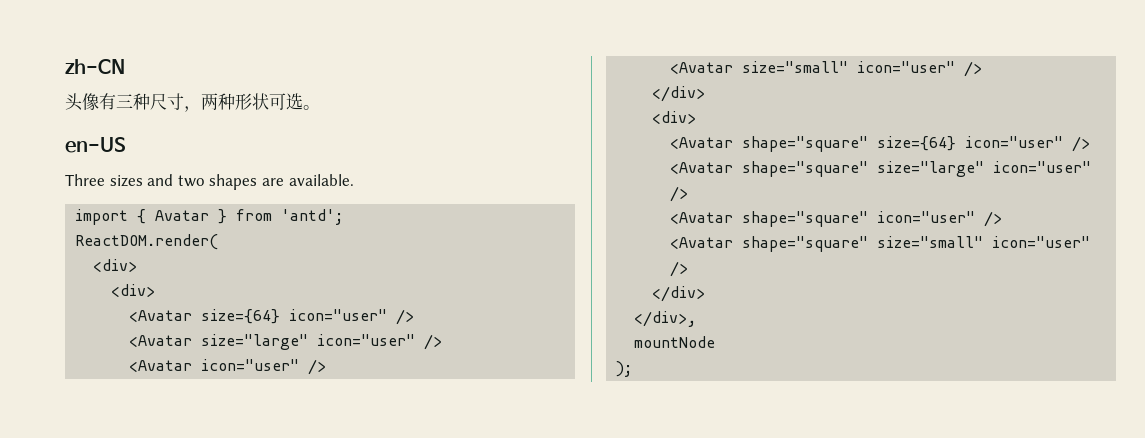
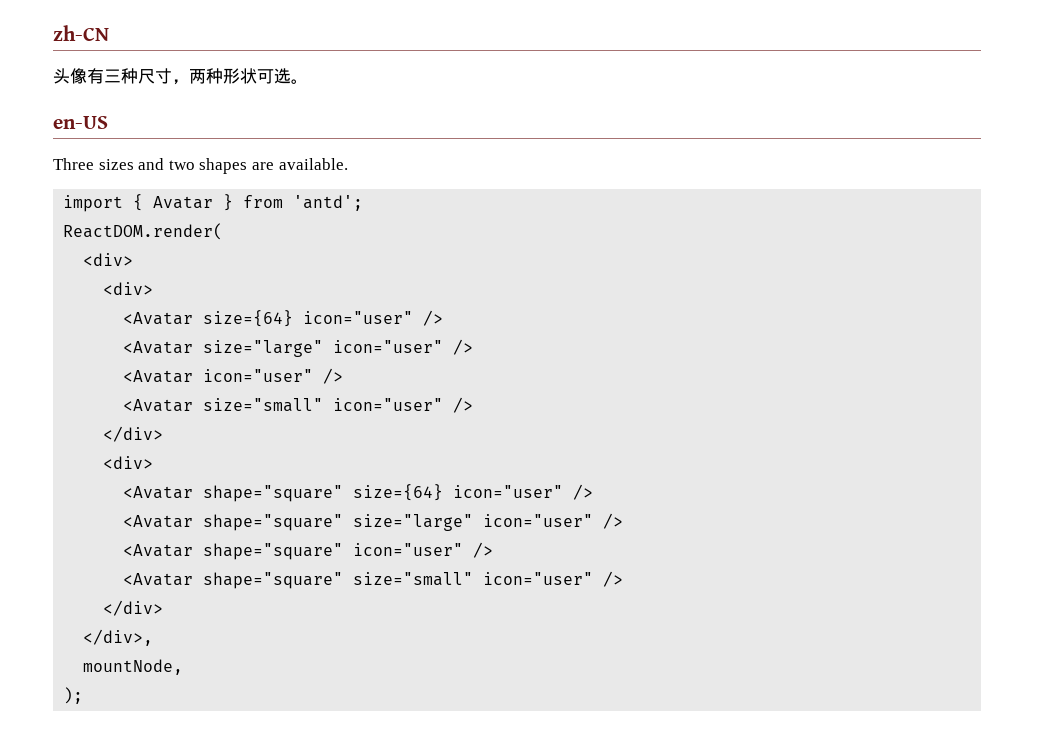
- mountNode
+ mountNode,

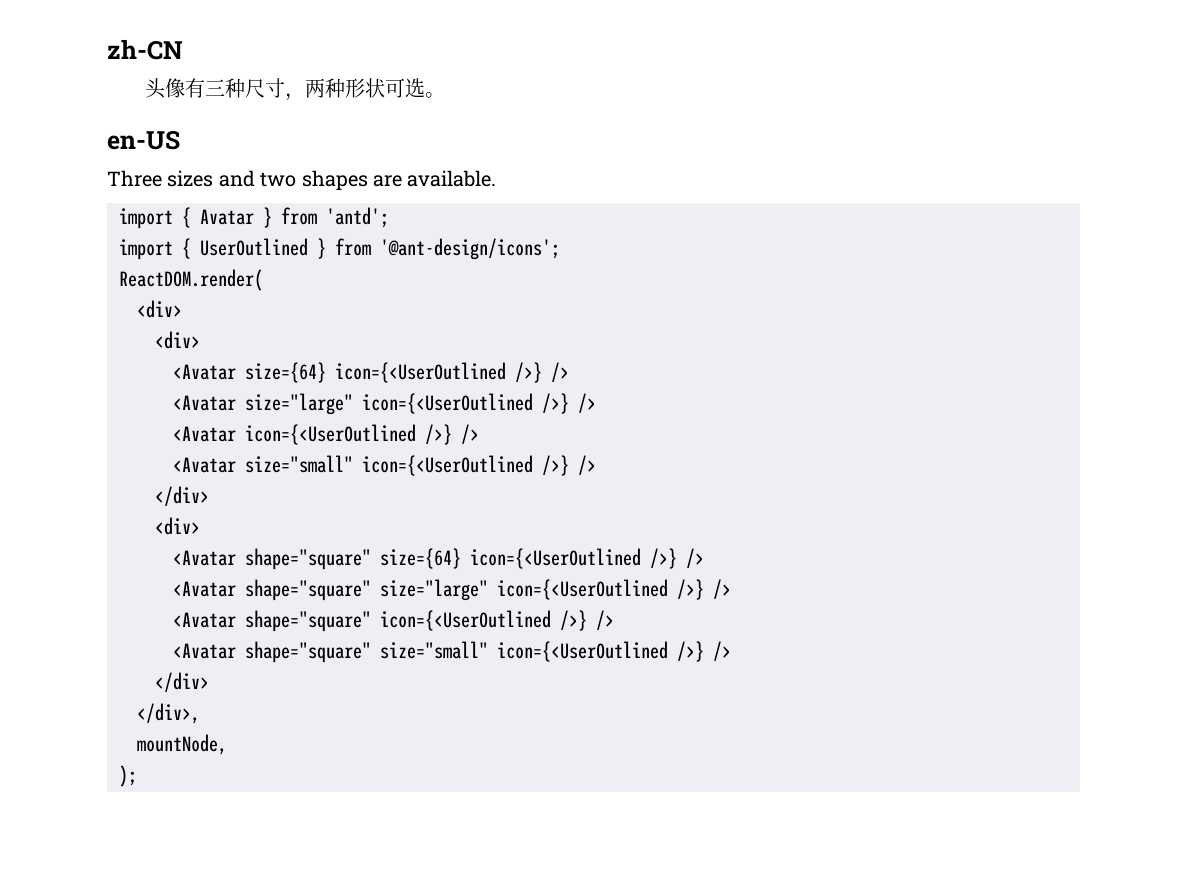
+ import { UserOutlined } from '@ant-design/icons';
- <Avatar size={64} icon="user" />
+ <Avatar size={64} icon={<UserOutlined />} />
- <Avatar size="large" icon="user" />
- <Avatar icon="user" />
+ <Avatar size="large" icon={<UserOutlined />} />
+ <Avatar icon={<UserOutlined />} />
- <Avatar size="small" icon="user" />
+ <Avatar size="small" icon={<UserOutlined />} />
- <Avatar shape="square" size={64} icon="user" />
+ <Avatar shape="square" size={64} icon={<UserOutlined />} />
- <Avatar shape="square" size="large" icon="user" />
- <Avatar shape="square" icon="user" />
+ <Avatar shape="square" size="large" icon={<UserOutlined />} />
+ <Avatar shape="square" icon={<UserOutlined />} />
- <Avatar shape="square" size="small" icon="user" />
+ <Avatar shape="square" size="small" icon={<UserOutlined />} />

